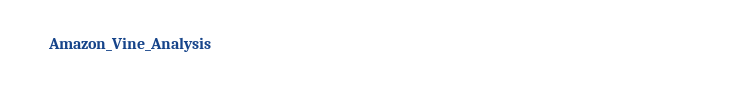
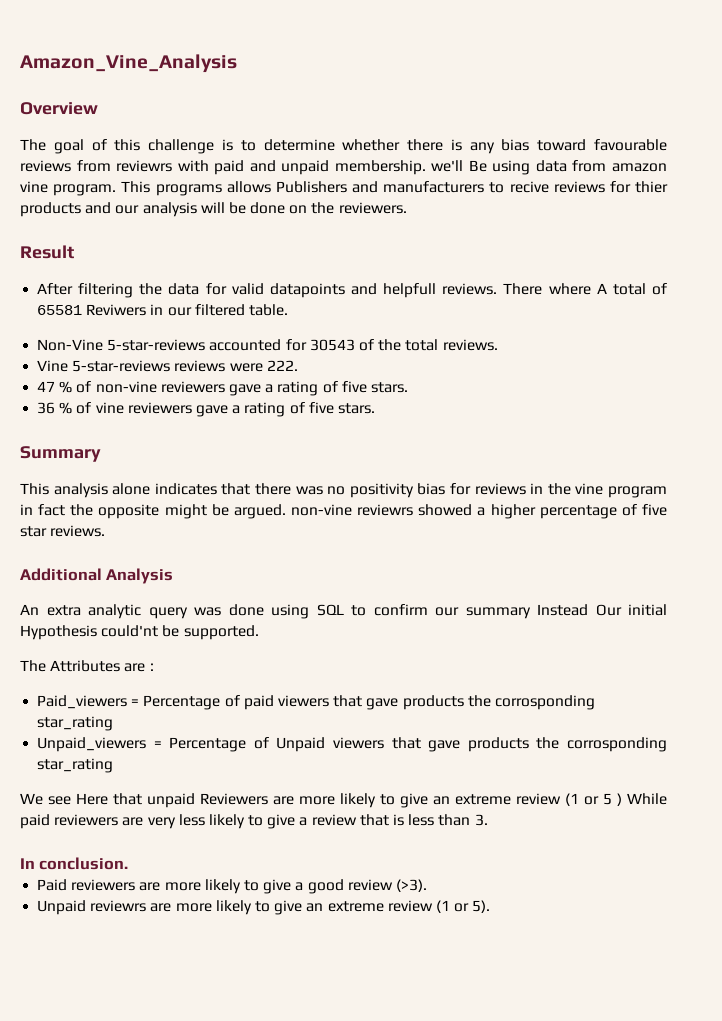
+ Overview
+ The goal of this challenge is to determine whether there is any bias toward favourable reviews from reviewrs with paid and unpaid membership. we'll Be using data from amazon vine program. This programs allows Publishers and manufacturers to recive reviews for thier products and our analysis will be done on the reviewers.
+ Result
+ After filtering the data for valid datapoints and helpfull reviews. There where A total of 65581 Reviwers in our filtered table.
+ Non-Vine 5-star-reviews accounted for 30543 of the total reviews.
+ Vine 5-star-reviews reviews were 222.
+ 47 % of non-vine reviewers gave a rating of five stars.
+ 36 % of vine reviewers gave a rating of five stars.
+ Summary
+ This analysis alone indicates that there was no positivity bias for reviews in the vine program in fact the opposite might be argued. non-vine reviewrs showed a higher percentage of five star reviews.
+ Additional Analysis
+ An extra analytic query was done using SQL to confirm our summary Instead Our initial Hypothesis could'nt be supported.
+ The Attributes are :
+ Paid_viewers = Percentage of paid viewers that gave products the corrosponding star_rating
+ Unpaid_viewers = Percentage of Unpaid viewers that gave products the corrosponding star_rating
+ We see Here that unpaid Reviewers are more likely to give an extreme review (1 or 5 ) While paid reviewers are very less likely to give a review that is less than 3.
+ In conclusion.
+ Paid reviewers are more likely to give a good review (>3).
+ Unpaid reviewrs are more likely to give an extreme review (1 or 5).

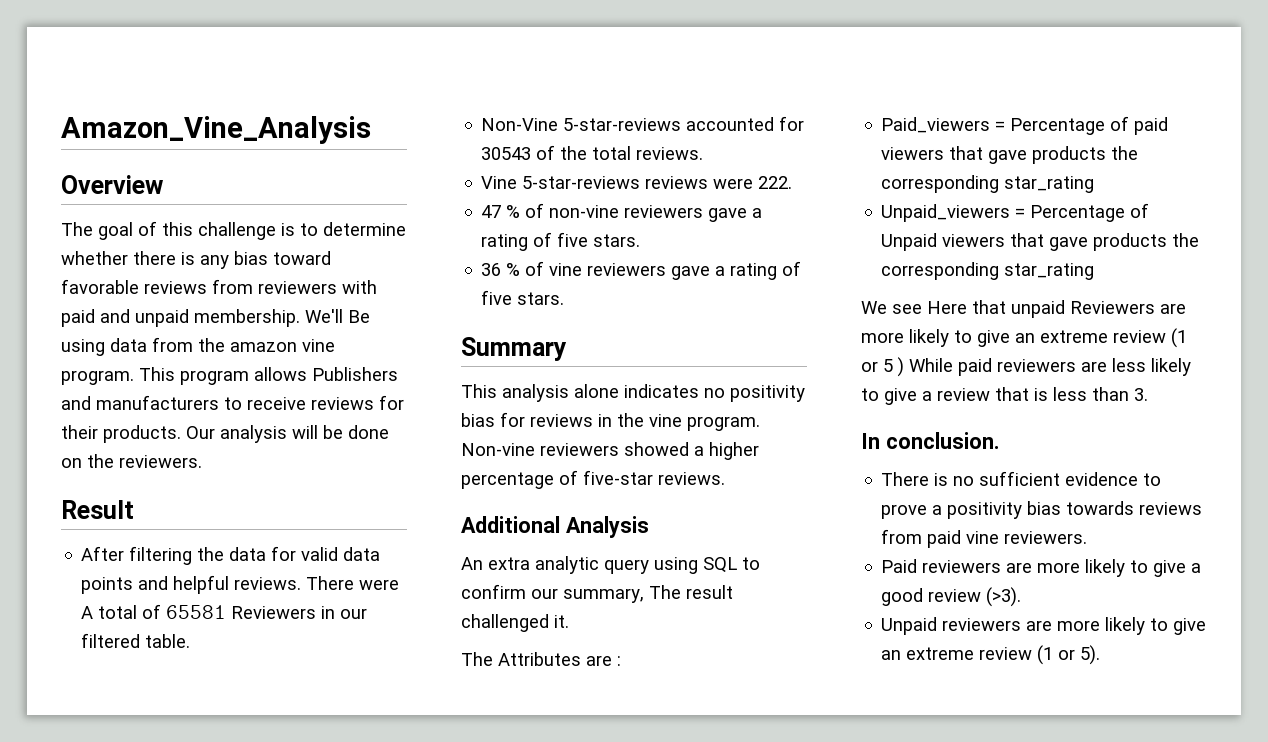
- The goal of this challenge is to determine whether there is any bias toward favourable reviews from reviewrs with paid and unpaid membership. we'll Be using data from amazon vine program.
+ The goal of this challenge is to determine whether there is any bias toward favorable reviews from reviewers with paid and unpaid membership. We'll Be using data from the amazon vine program.
- This programs allows Publishers and manufacturers to recive reviews for thier products and our analysis will be done on the reviewers.
+ This program allows Publishers and manufacturers to receive reviews for their products. Our analysis will be done on the reviewers.
- After filtering the data for valid datapoints and helpfull reviews.
+ After filtering the data for valid data points and helpful reviews.
- There where A total of 65581 Reviwers in our filtered table.
+ There were A total of 65581 Reviewers in our filtered table.
- This analysis alone indicates that there was no positivity bias for reviews in the vine program in fact the opposite might be argued. non-vine reviewrs showed a higher percentage of five star reviews.
+ This analysis alone indicates no positivity bias for reviews in the vine program. Non-vine reviewers showed a higher percentage of five-star reviews.
- An extra analytic query was done using SQL to confirm our summary Instead Our initial Hypothesis could'nt be supported.
+ An extra analytic query using SQL to confirm our summary, The result challenged it.
- Paid_viewers = Percentage of paid viewers that gave products the corrosponding star_rating
+ Paid_viewers = Percentage of paid viewers that gave products the corresponding star_rating
- Unpaid_viewers = Percentage of Unpaid viewers that gave products the corrosponding star_rating
+ Unpaid_viewers = Percentage of Unpaid viewers that gave products the corresponding star_rating
- We see Here that unpaid Reviewers are more likely to give an extreme review (1 or 5 ) While paid reviewers are very less likely to give a review that is less than 3.
+ We see Here that unpaid Reviewers are more likely to give an extreme review (1 or 5 ) While paid reviewers are less likely to give a review that is less than 3.
+ There is no sufficient evidence to prove a positivity bias towards reviews from paid vine reviewers.
- Unpaid reviewrs are more likely to give an extreme review (1 or 5).
+ Unpaid reviewers are more likely to give an extreme review (1 or 5).

